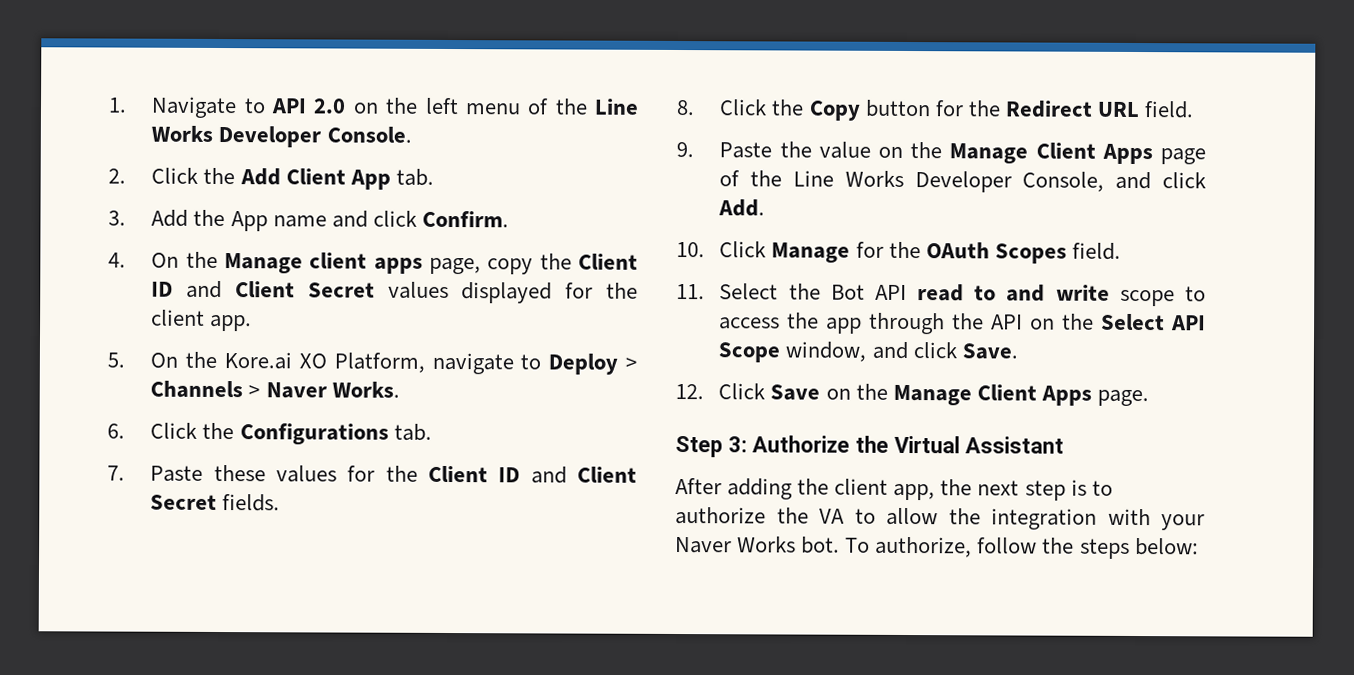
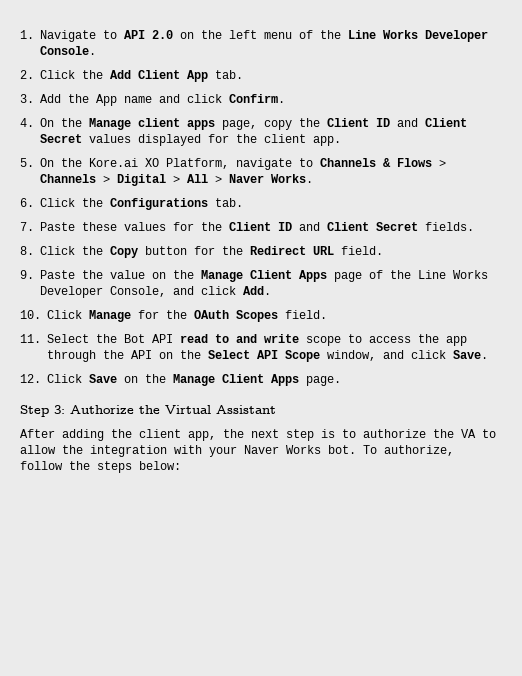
- 5. On the Kore.ai XO Platform, navigate to Deploy > Channels > Naver Works.
+ 5. On the Kore.ai XO Platform, navigate to Channels & Flows > Channels > Digital > All > Naver Works.

